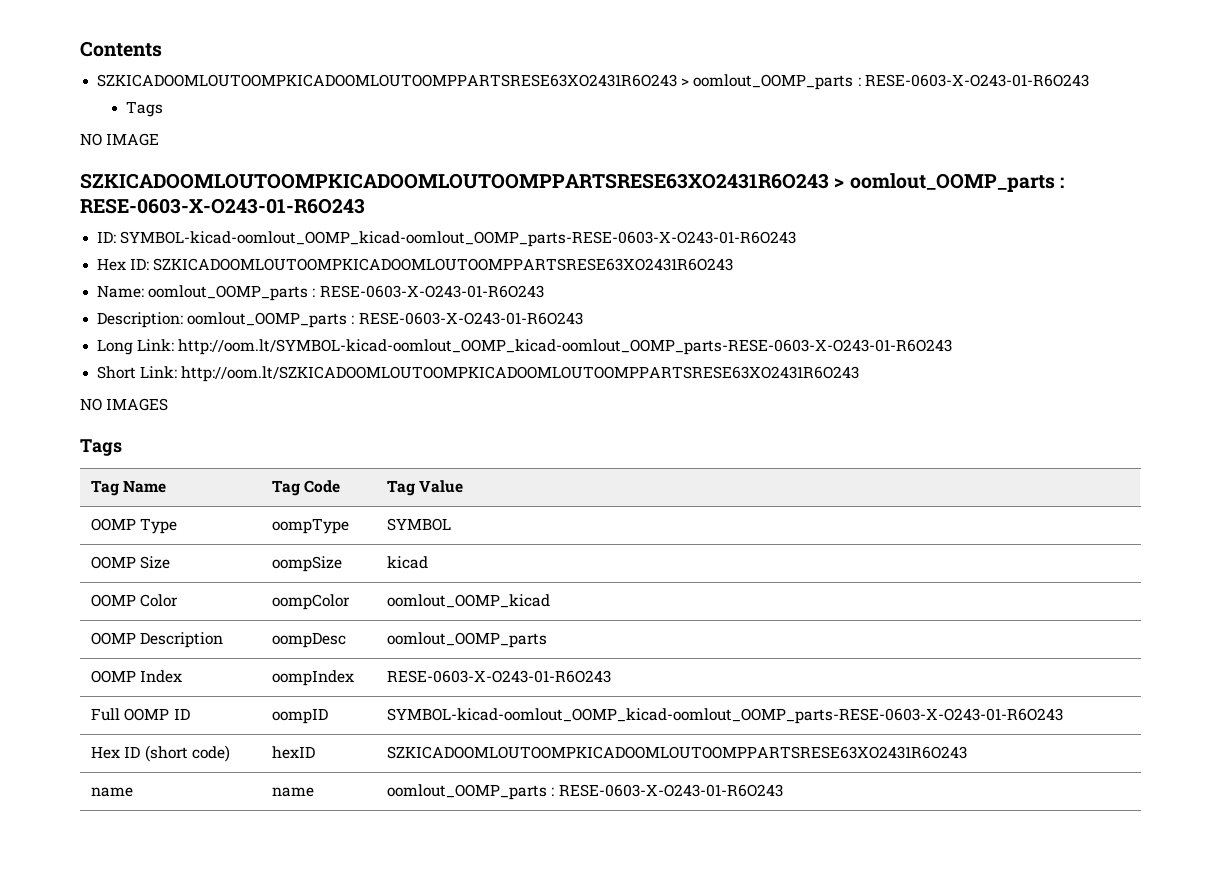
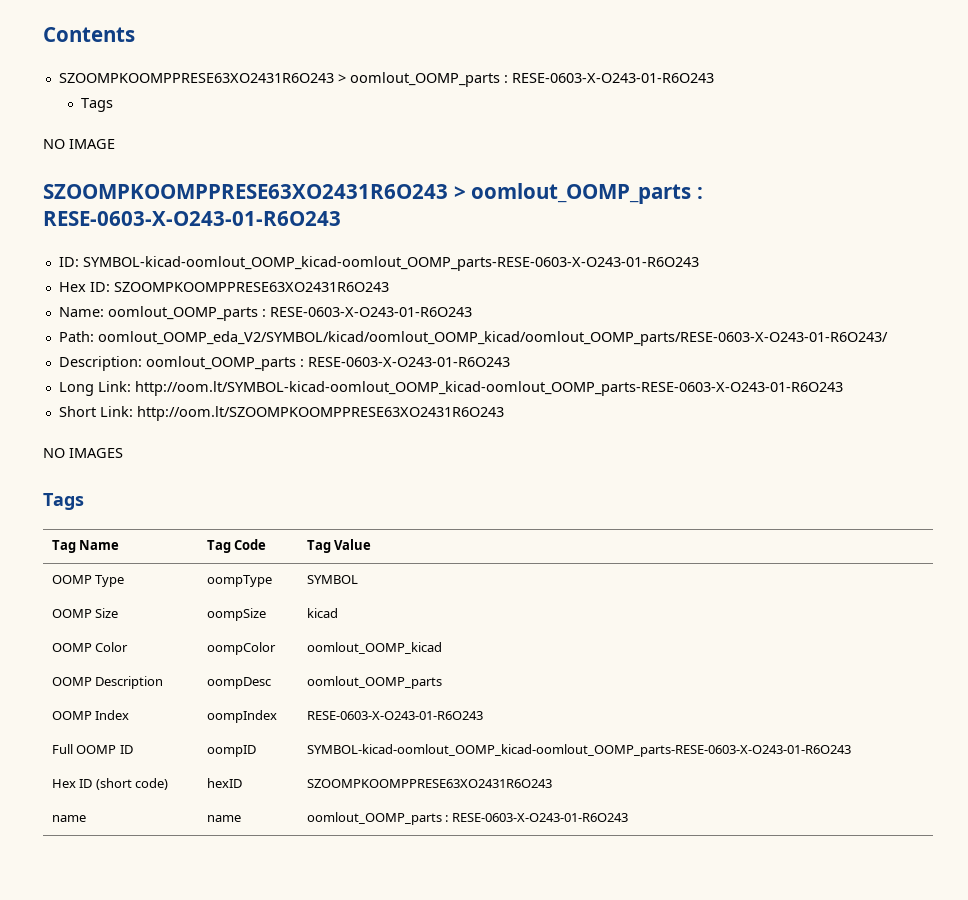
  Contents
- SZKICADOOMLOUTOOMPKICADOOMLOUTOOMPPARTSRESE63XO2431R6O243 > oomlout_OOMP_parts : RESE-0603-X-O243-01-R6O243
+ SZOOMPKOOMPPRESE63XO2431R6O243 > oomlout_OOMP_parts : RESE-0603-X-O243-01-R6O243
  NO IMAGE
- SZKICADOOMLOUTOOMPKICADOOMLOUTOOMPPARTSRESE63XO2431R6O243 > oomlout_OOMP_parts : RESE-0603-X-O243-01-R6O243
+ SZOOMPKOOMPPRESE63XO2431R6O243 > oomlout_OOMP_parts : RESE-0603-X-O243-01-R6O243
- Hex ID: SZKICADOOMLOUTOOMPKICADOOMLOUTOOMPPARTSRESE63XO2431R6O243
+ Hex ID: SZOOMPKOOMPPRESE63XO2431R6O243
+ Path: oomlout_OOMP_eda_V2/SYMBOL/kicad/oomlout_OOMP_kicad/oomlout_OOMP_parts/RESE-0603-X-O243-01-R6O243/
- Short Link: http://oom.lt/SZKICADOOMLOUTOOMPKICADOOMLOUTOOMPPARTSRESE63XO2431R6O243
+ Short Link: http://oom.lt/SZOOMPKOOMPPRESE63XO2431R6O243
- Hex ID (short code) | hexID | SZKICADOOMLOUTOOMPKICADOOMLOUTOOMPPARTSRESE63XO2431R6O243
+ Hex ID (short code) | hexID | SZOOMPKOOMPPRESE63XO2431R6O243

